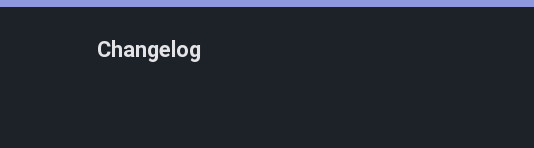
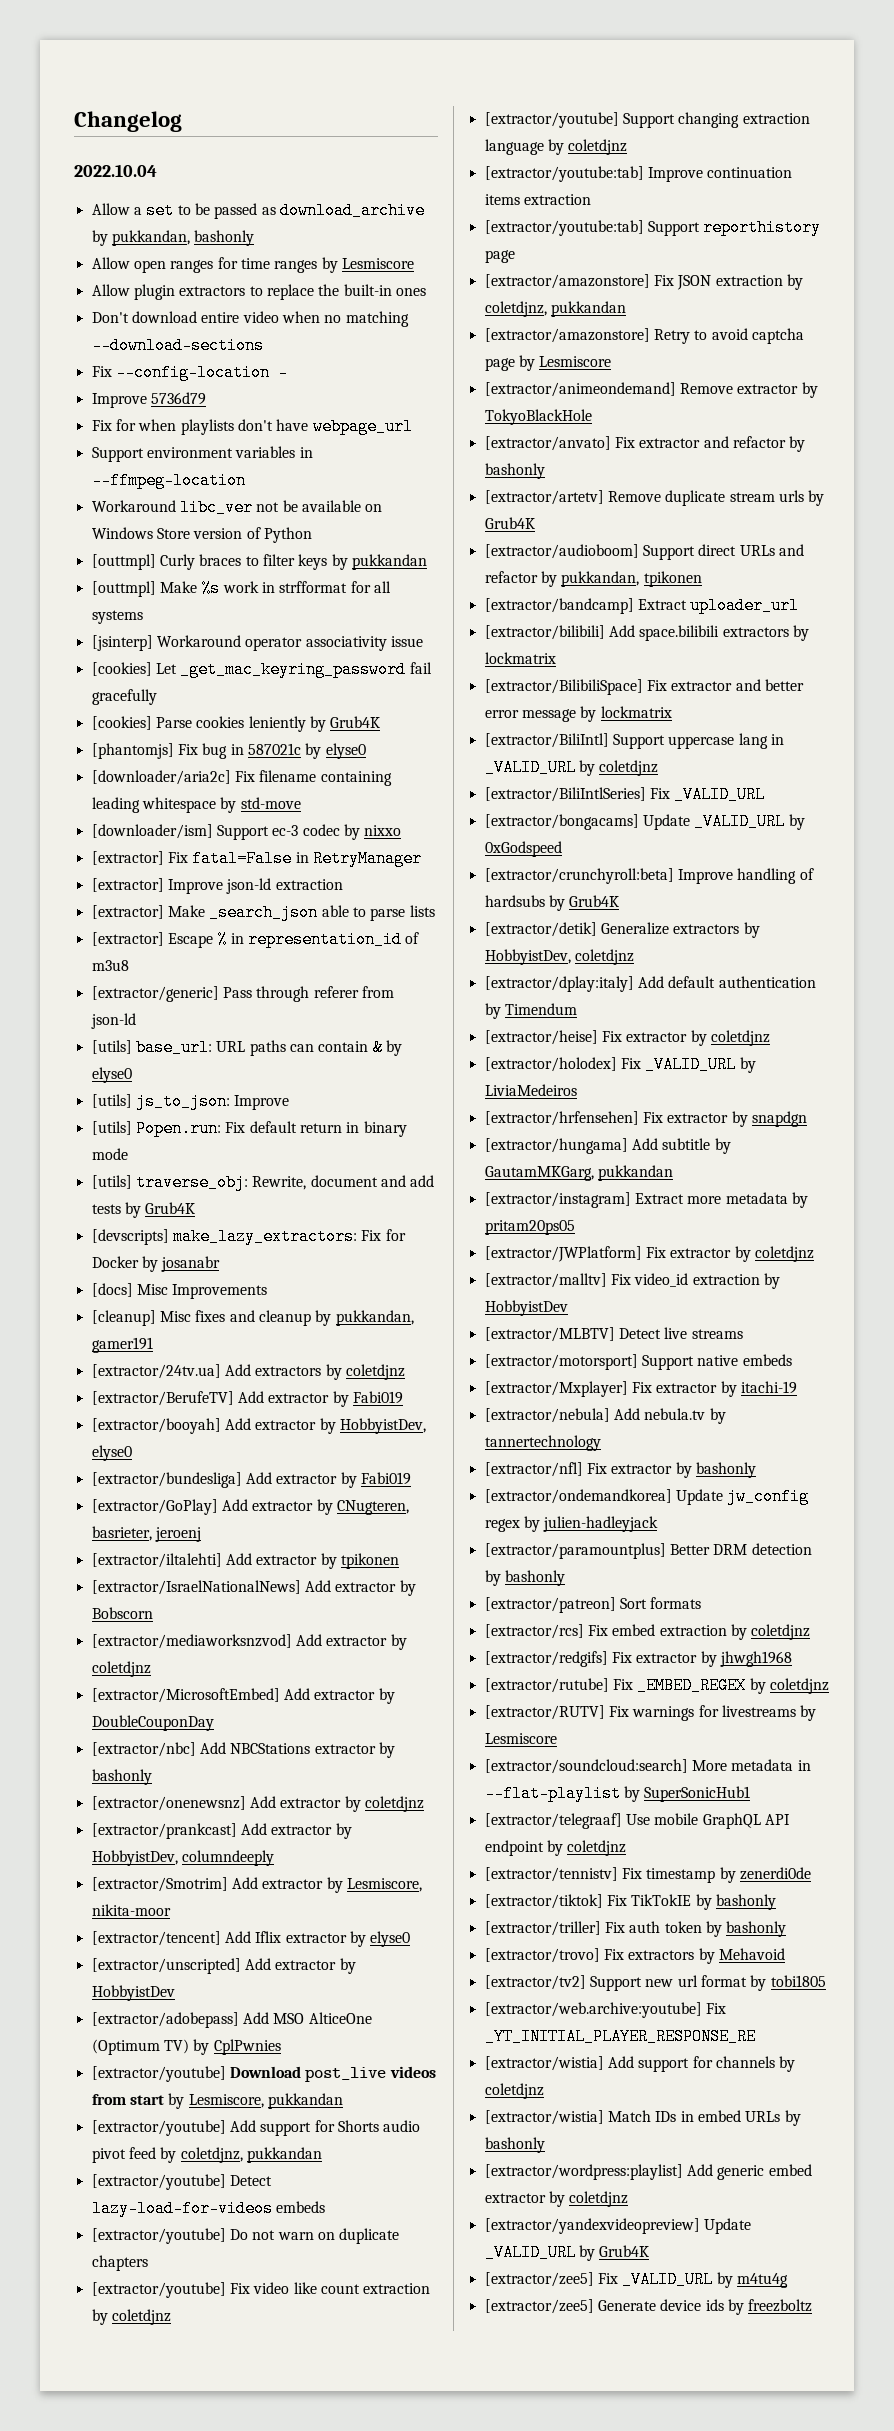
+ 2022.10.04
+ Allow a set to be passed as download_archive by pukkandan, bashonly
+ Allow open ranges for time ranges by Lesmiscore
+ Allow plugin extractors to replace the built-in ones
+ Don't download entire video when no matching --download-sections
+ Fix --config-location -
+ Improve 5736d79
+ Fix for when playlists don't have webpage_url
+ Support environment variables in --ffmpeg-location
+ Workaround libc_ver not be available on Windows Store version of Python
+ [outtmpl] Curly braces to filter keys by pukkandan
+ [outtmpl] Make %s work in strfformat for all systems
+ [jsinterp] Workaround operator associativity issue
+ [cookies] Let _get_mac_keyring_password fail gracefully
+ [cookies] Parse cookies leniently by Grub4K
+ [phantomjs] Fix bug in 587021c by elyse0
+ [downloader/aria2c] Fix filename containing leading whitespace by std-move
+ [downloader/ism] Support ec-3 codec by nixxo
+ [extractor] Fix fatal=False in RetryManager
+ [extractor] Improve json-ld extraction
+ [extractor] Make _search_json able to parse lists
+ [extractor] Escape % in representation_id of m3u8
+ [extractor/generic] Pass through referer from json-ld
+ [utils] base_url: URL paths can contain & by elyse0
+ [utils] js_to_json: Improve
+ [utils] Popen.run: Fix default return in binary mode
+ [utils] traverse_obj: Rewrite, document and add tests by Grub4K
+ [devscripts] make_lazy_extractors: Fix for Docker by josanabr
+ [docs] Misc Improvements
+ [cleanup] Misc fixes and cleanup by pukkandan, gamer191
+ [extractor/24tv.ua] Add extractors by coletdjnz
+ [extractor/BerufeTV] Add extractor by Fabi019
+ [extractor/booyah] Add extractor by HobbyistDev, elyse0
+ [extractor/bundesliga] Add extractor by Fabi019
+ [extractor/GoPlay] Add extractor by CNugteren, basrieter, jeroenj
+ [extractor/iltalehti] Add extractor by tpikonen
+ [extractor/IsraelNationalNews] Add extractor by Bobscorn
+ [extractor/mediaworksnzvod] Add extractor by coletdjnz
+ [extractor/MicrosoftEmbed] Add extractor by DoubleCouponDay
+ [extractor/nbc] Add NBCStations extractor by bashonly
+ [extractor/onenewsnz] Add extractor by coletdjnz
+ [extractor/prankcast] Add extractor by HobbyistDev, columndeeply
+ [extractor/Smotrim] Add extractor by Lesmiscore, nikita-moor
+ [extractor/tencent] Add Iflix extractor by elyse0
+ [extractor/unscripted] Add extractor by HobbyistDev
+ [extractor/adobepass] Add MSO AlticeOne (Optimum TV) by CplPwnies
+ [extractor/youtube] Download post_live videos from start by Lesmiscore, pukkandan
+ [extractor/youtube] Add support for Shorts audio pivot feed by coletdjnz, pukkandan
+ [extractor/youtube] Detect lazy-load-for-videos embeds
+ [extractor/youtube] Do not warn on duplicate chapters
+ [extractor/youtube] Fix video like count extraction by coletdjnz
+ [extractor/youtube] Support changing extraction language by coletdjnz
+ [extractor/youtube:tab] Improve continuation items extraction
+ [extractor/youtube:tab] Support reporthistory page
+ [extractor/amazonstore] Fix JSON extraction by coletdjnz, pukkandan
+ [extractor/amazonstore] Retry to avoid captcha page by Lesmiscore
+ [extractor/animeondemand] Remove extractor by TokyoBlackHole
+ [extractor/anvato] Fix extractor and refactor by bashonly
+ [extractor/artetv] Remove duplicate stream urls by Grub4K
+ [extractor/audioboom] Support direct URLs and refactor by pukkandan, tpikonen
+ [extractor/bandcamp] Extract uploader_url
+ [extractor/bilibili] Add space.bilibili extractors by lockmatrix
+ [extractor/BilibiliSpace] Fix extractor and better error message by lockmatrix
+ [extractor/BiliIntl] Support uppercase lang in _VALID_URL by coletdjnz
+ [extractor/BiliIntlSeries] Fix _VALID_URL
+ [extractor/bongacams] Update _VALID_URL by 0xGodspeed
+ [extractor/crunchyroll:beta] Improve handling of hardsubs by Grub4K
+ [extractor/detik] Generalize extractors by HobbyistDev, coletdjnz
+ [extractor/dplay:italy] Add default authentication by Timendum
+ [extractor/heise] Fix extractor by coletdjnz
+ [extractor/holodex] Fix _VALID_URL by LiviaMedeiros
+ [extractor/hrfensehen] Fix extractor by snapdgn
+ [extractor/hungama] Add subtitle by GautamMKGarg, pukkandan
+ [extractor/instagram] Extract more metadata by pritam20ps05
+ [extractor/JWPlatform] Fix extractor by coletdjnz
+ [extractor/malltv] Fix video_id extraction by HobbyistDev
+ [extractor/MLBTV] Detect live streams
+ [extractor/motorsport] Support native embeds
+ [extractor/Mxplayer] Fix extractor by itachi-19
+ [extractor/nebula] Add nebula.tv by tannertechnology
+ [extractor/nfl] Fix extractor by bashonly
+ [extractor/ondemandkorea] Update jw_config regex by julien-hadleyjack
+ [extractor/paramountplus] Better DRM detection by bashonly
+ [extractor/patreon] Sort formats
+ [extractor/rcs] Fix embed extraction by coletdjnz
+ [extractor/redgifs] Fix extractor by jhwgh1968
+ [extractor/rutube] Fix _EMBED_REGEX by coletdjnz
+ [extractor/RUTV] Fix warnings for livestreams by Lesmiscore
+ [extractor/soundcloud:search] More metadata in --flat-playlist by SuperSonicHub1
+ [extractor/telegraaf] Use mobile GraphQL API endpoint by coletdjnz
+ [extractor/tennistv] Fix timestamp by zenerdi0de
+ [extractor/tiktok] Fix TikTokIE by bashonly
+ [extractor/triller] Fix auth token by bashonly
+ [extractor/trovo] Fix extractors by Mehavoid
+ [extractor/tv2] Support new url format by tobi1805
+ [extractor/web.archive:youtube] Fix _YT_INITIAL_PLAYER_RESPONSE_RE
+ [extractor/wistia] Add support for channels by coletdjnz
+ [extractor/wistia] Match IDs in embed URLs by bashonly
+ [extractor/wordpress:playlist] Add generic embed extractor by coletdjnz
+ [extractor/yandexvideopreview] Update _VALID_URL by Grub4K
+ [extractor/zee5] Fix _VALID_URL by m4tu4g
+ [extractor/zee5] Generate device ids by freezboltz

